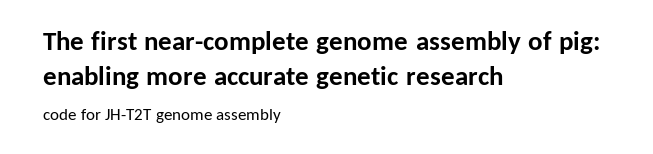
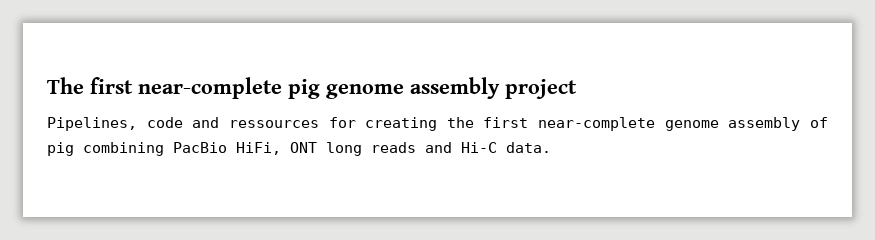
- The first near-complete genome assembly of pig: enabling more accurate genetic research
- code for JH-T2T genome assembly
+ The first near-complete pig genome assembly project
+ Pipelines, code and ressources for creating the first near-complete genome assembly of pig combining PacBio HiFi, ONT long reads and Hi-C data.

